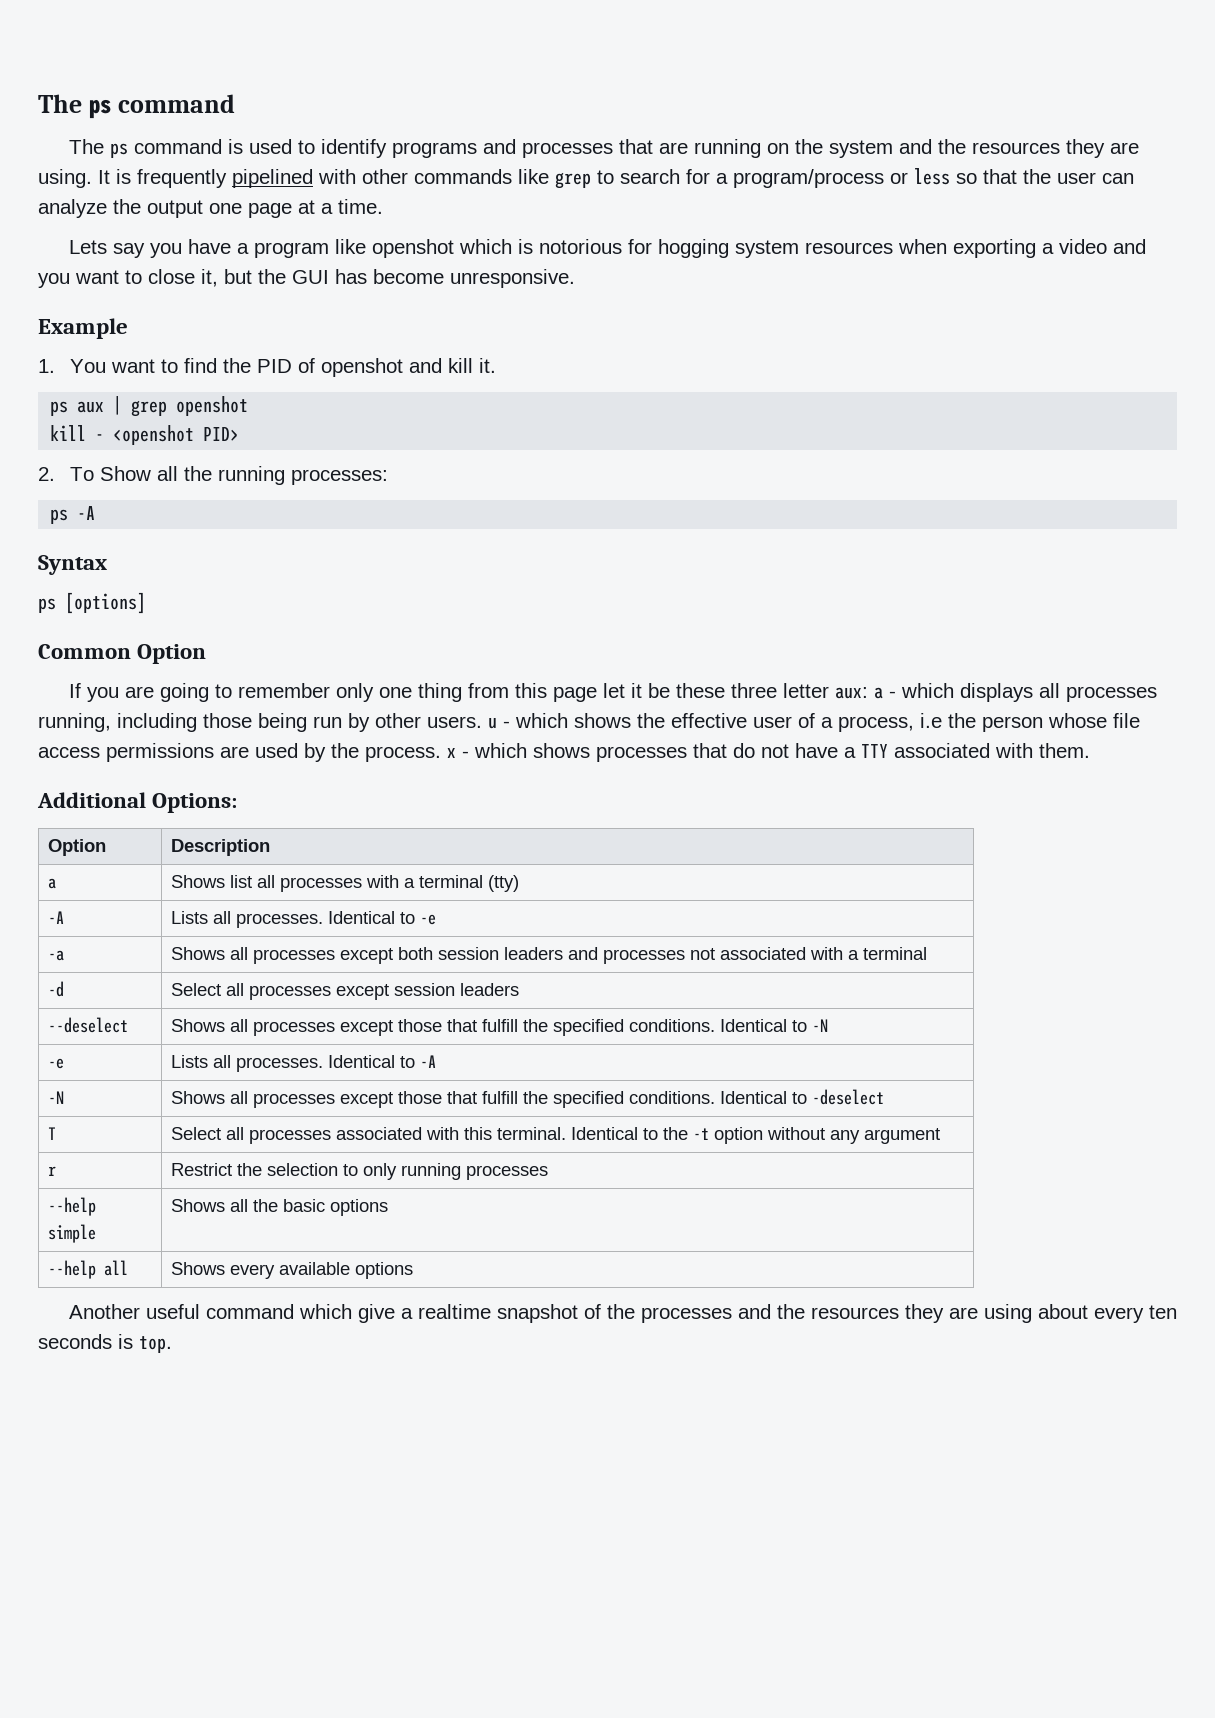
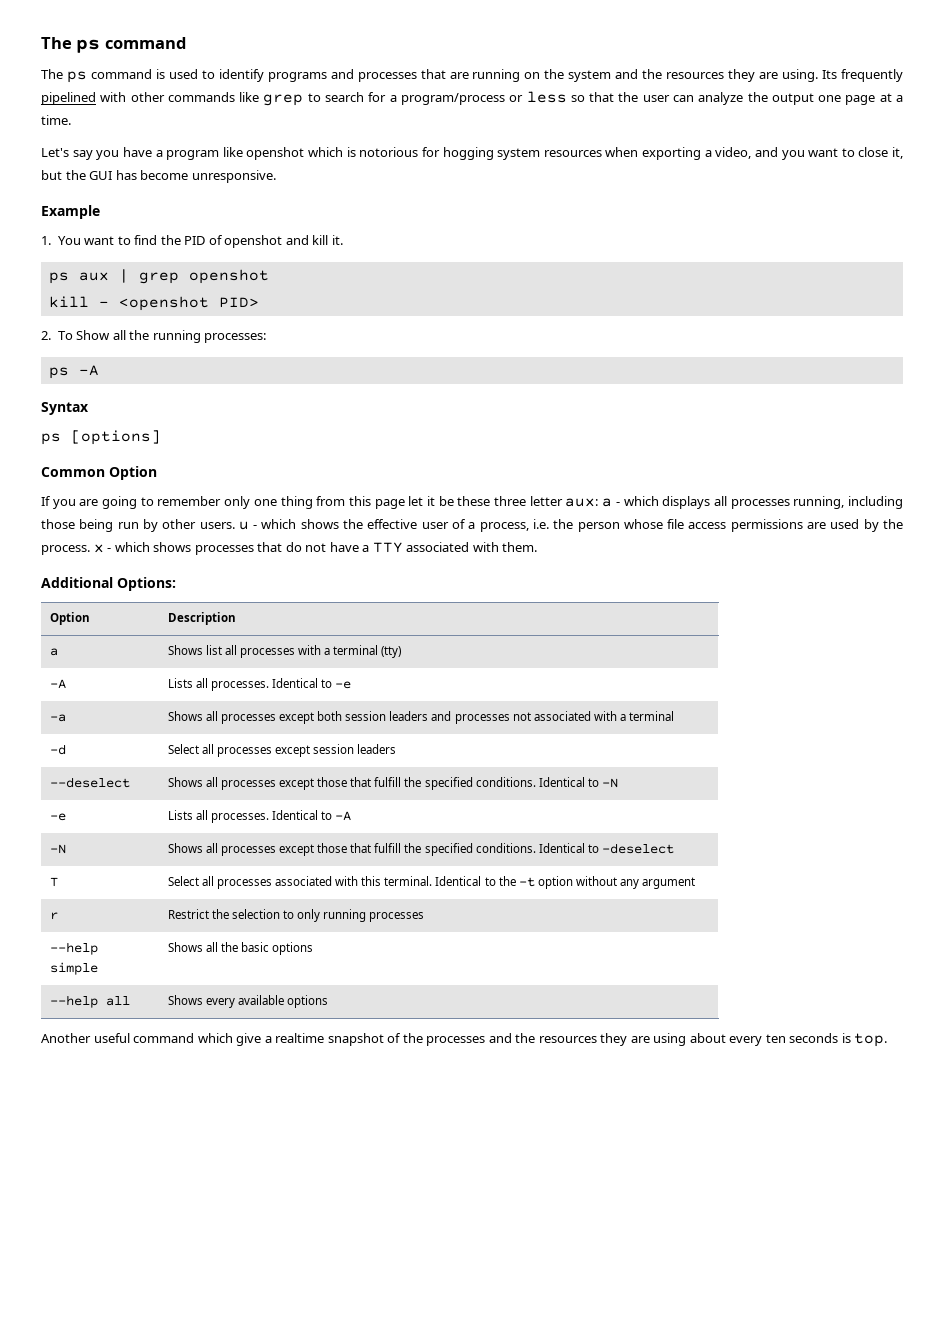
- It is frequently pipelined with other commands like grep to search for a program/process or less so that the user can analyze the output one page at a time.
+ Its frequently pipelined with other commands like grep to search for a program/process or less so that the user can analyze the output one page at a time.
- Lets say you have a program like openshot which is notorious for hogging system resources when exporting a video and you want to close it, but the GUI has become unresponsive.
+ Let's say you have a program like openshot which is notorious for hogging system resources when exporting a video, and you want to close it, but the GUI has become unresponsive.
- a - which displays all processes running, including those being run by other users. u - which shows the effective user of a process, i.e the person whose file access permissions are used by the process. x - which shows processes that do not have a TTY associated with them.
+ a - which displays all processes running, including those being run by other users. u - which shows the effective user of a process, i.e. the person whose file access permissions are used by the process. x - which shows processes that do not have a TTY associated with them.

